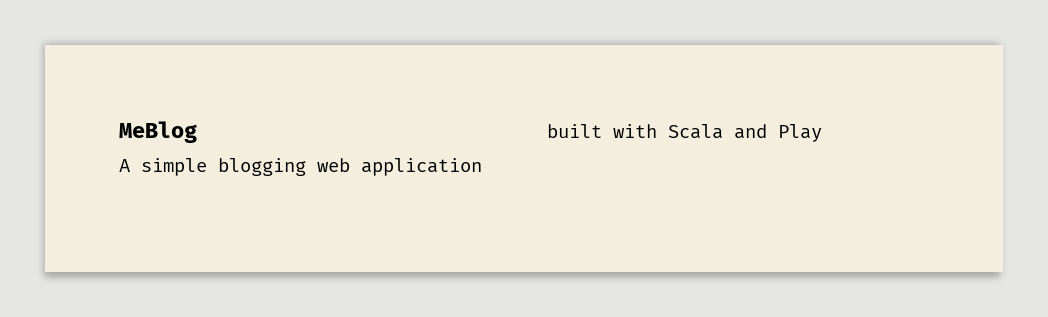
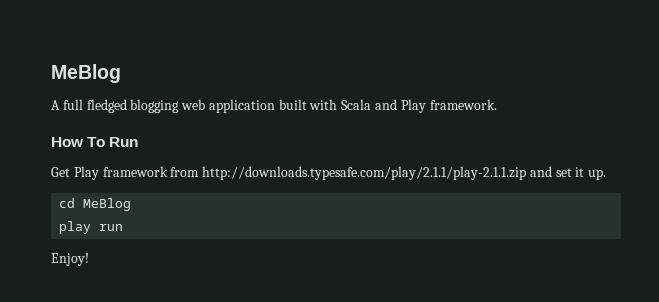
- A simple blogging web application built with Scala and Play
+ A full fledged blogging web application built with Scala and Play framework.
+ How To Run
+ Get Play framework from http://downloads.typesafe.com/play/2.1.1/play-2.1.1.zip and set it up.
+ cd MeBlog
+ play run
+ Enjoy!

